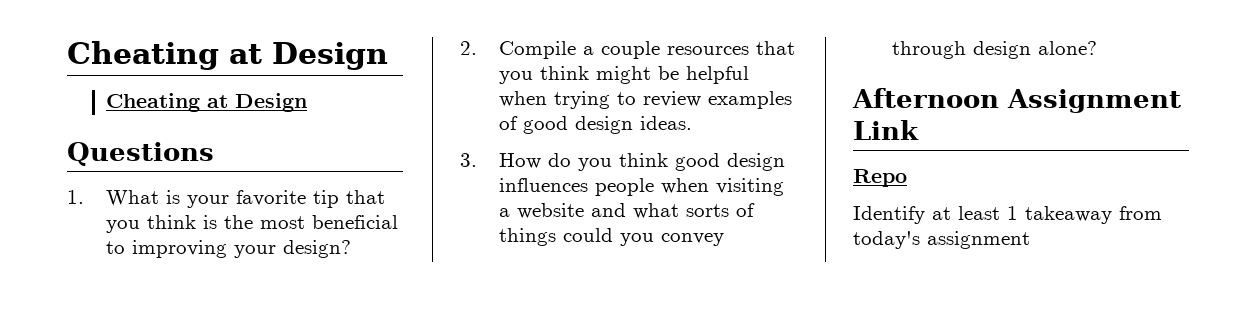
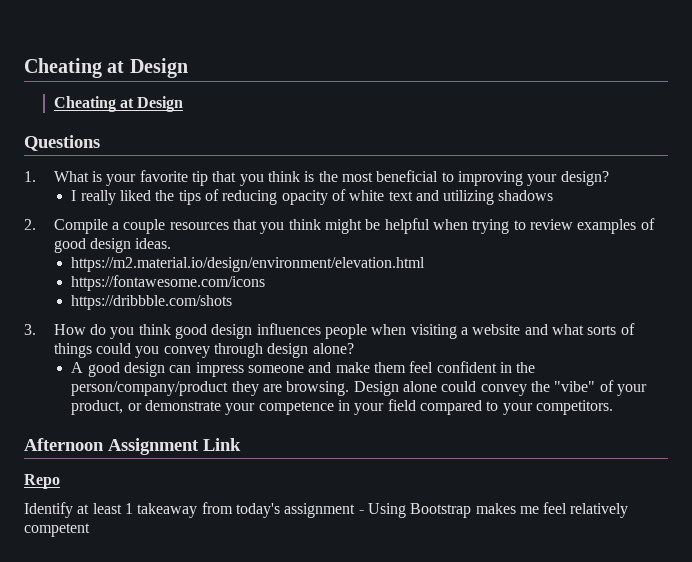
+ I really liked the tips of reducing opacity of white text and utilizing shadows
+ https://m2.material.io/design/environment/elevation.html
+ https://fontawesome.com/icons
+ https://dribbble.com/shots
+ A good design can impress someone and make them feel confident in the person/company/product they are browsing. Design alone could convey the "vibe" of your product, or demonstrate your competence in your field compared to your competitors.
- Identify at least 1 takeaway from today's assignment
+ Identify at least 1 takeaway from today's assignment - Using Bootstrap makes me feel relatively competent

